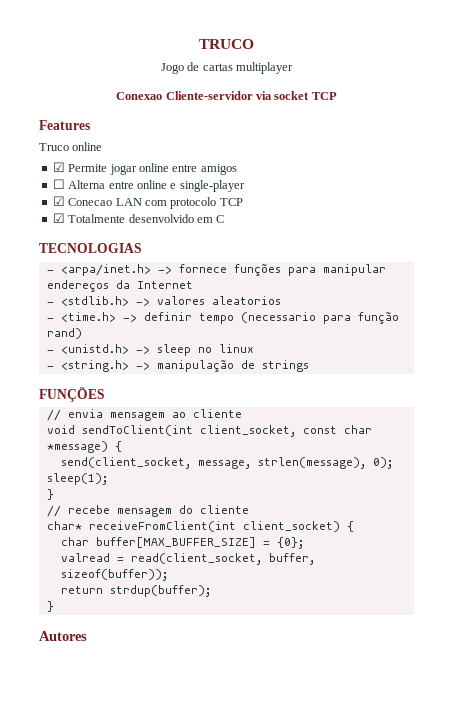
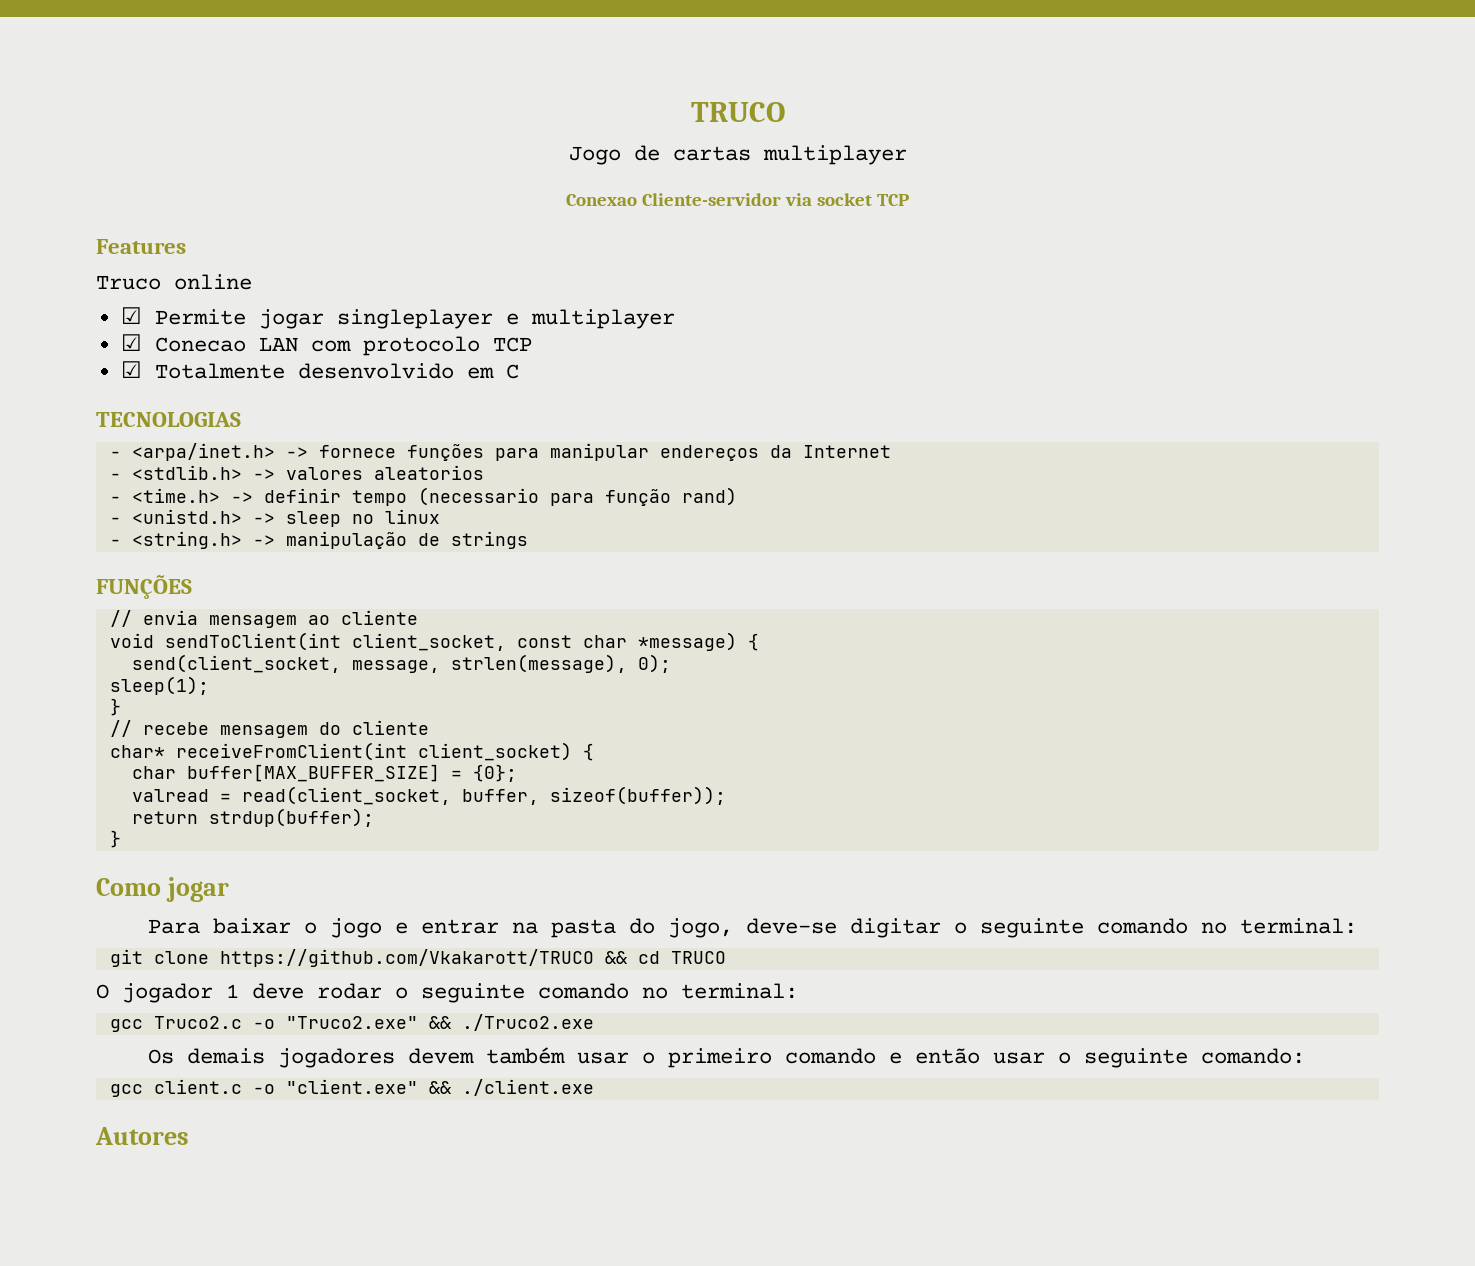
- ☑ Permite jogar online entre amigos
- ☐ Alterna entre online e single-player
+ ☑ Permite jogar singleplayer e multiplayer
+ Como jogar
+ Para baixar o jogo e entrar na pasta do jogo, deve-se digitar o seguinte comando no terminal:
+ git clone https://github.com/Vkakarott/TRUCO && cd TRUCO
+ O jogador 1 deve rodar o seguinte comando no terminal:
+ gcc Truco2.c -o "Truco2.exe" && ./Truco2.exe
+ Os demais jogadores devem também usar o primeiro comando e então usar o seguinte comando:
+ gcc client.c -o "client.exe" && ./client.exe

